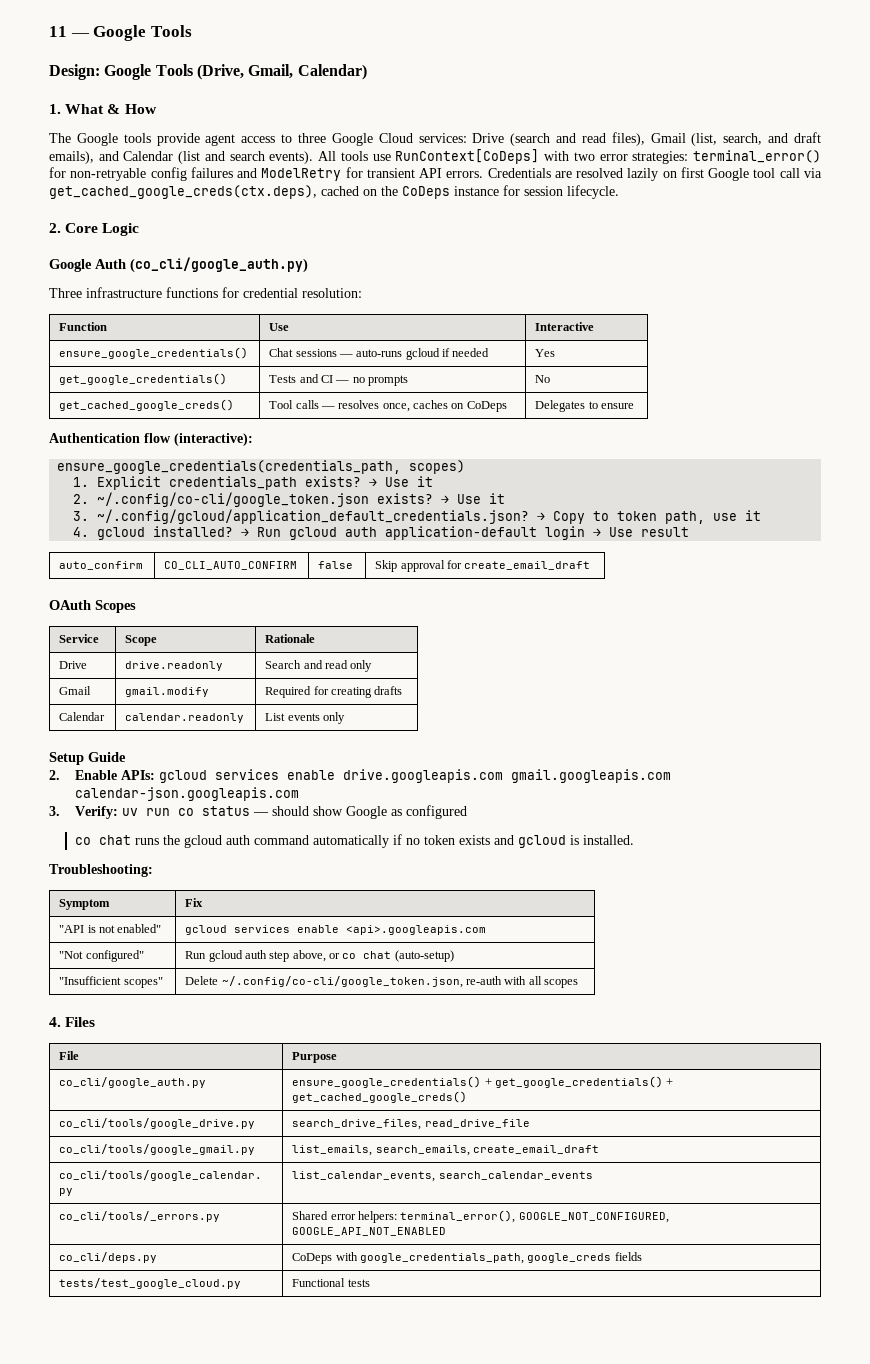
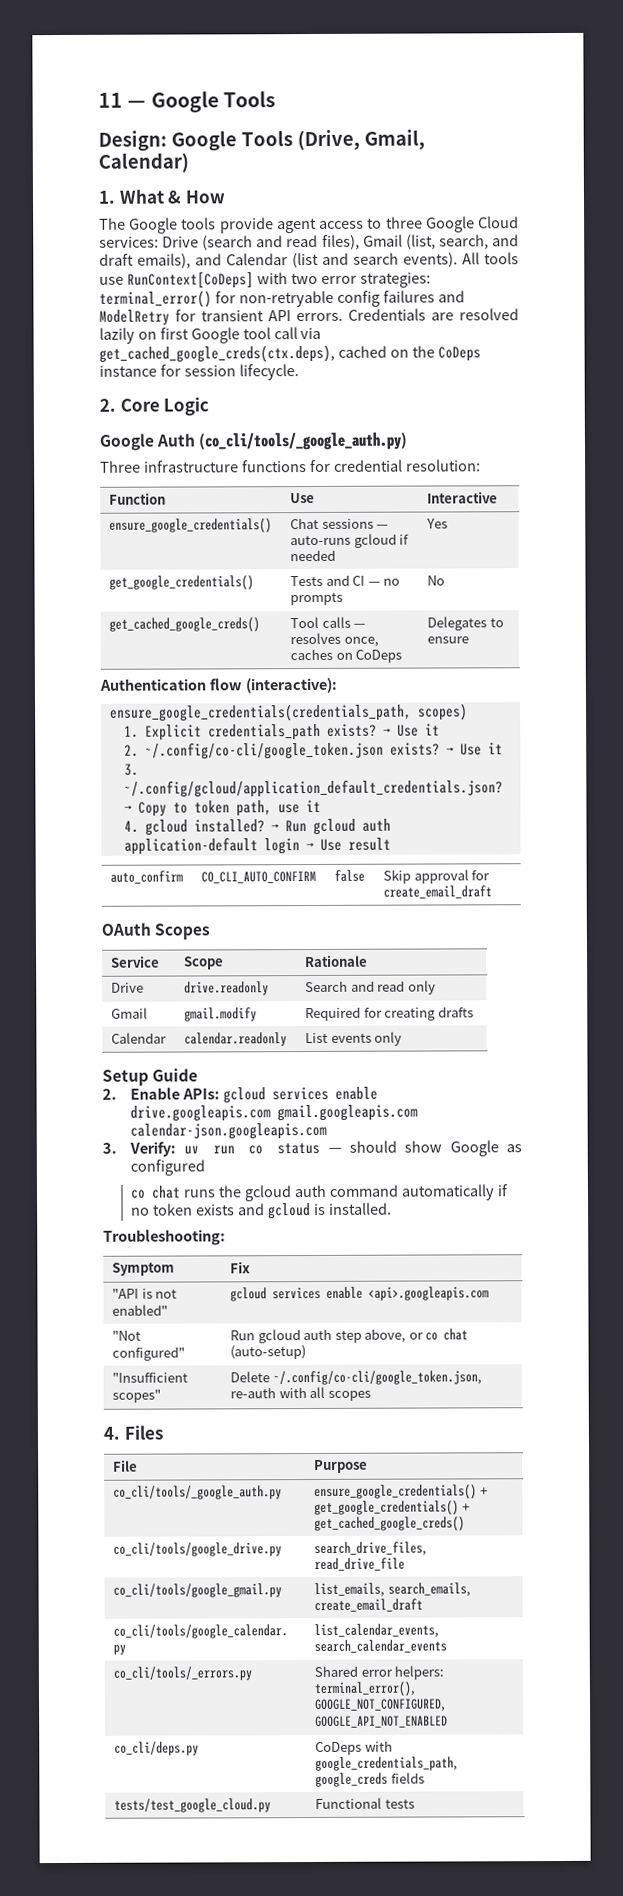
- Google Auth (co_cli/google_auth.py)
+ Google Auth (co_cli/tools/_google_auth.py)
- co_cli/google_auth.py | ensure_google_credentials() + get_google_credentials() + get_cached_google_creds()
+ co_cli/tools/_google_auth.py | ensure_google_credentials() + get_google_credentials() + get_cached_google_creds()

